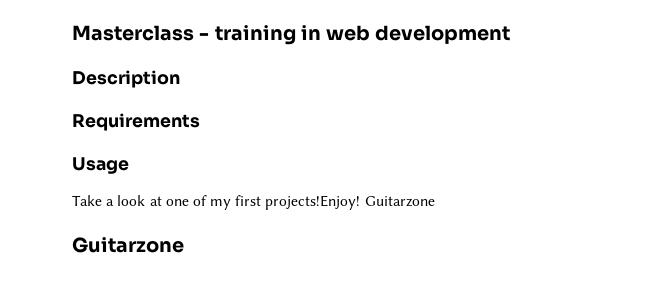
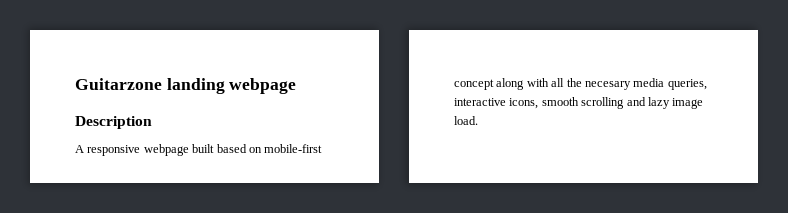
- Masterclass - training in web development
+ Guitarzone landing webpage
  Description
- Requirements
- Usage
- Take a look at one of my first projects!Enjoy! Guitarzone
- Guitarzone
+ A responsive webpage built based on mobile-first concept along with all the necesary media queries, interactive icons, smooth scrolling and lazy image load.

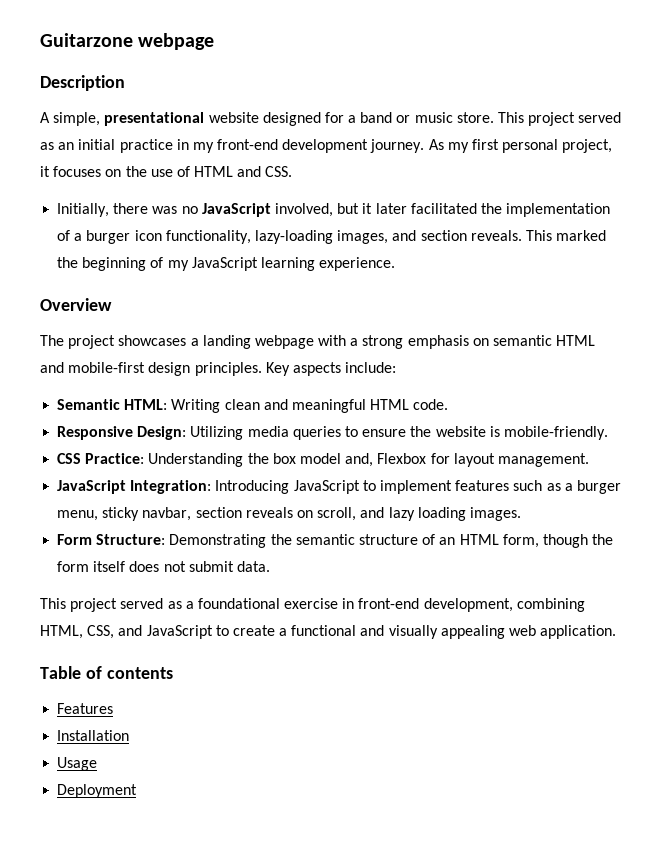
- Guitarzone landing webpage
+ Guitarzone webpage
- A responsive webpage built based on mobile-first concept along with all the necesary media queries, interactive icons, smooth scrolling and lazy image load.
+ A simple, presentational website designed for a band or music store. This project served as an initial practice in my front-end development journey. As my first personal project, it focuses on the use of HTML and CSS.
+ Initially, there was no JavaScript involved, but it later facilitated the implementation of a burger icon functionality, lazy-loading images, and section reveals. This marked the beginning of my JavaScript learning experience.
+ Overview
+ The project showcases a landing webpage with a strong emphasis on semantic HTML and mobile-first design principles. Key aspects include:
+ Semantic HTML: Writing clean and meaningful HTML code.
+ Responsive Design: Utilizing media queries to ensure the website is mobile-friendly.
+ CSS Practice: Understanding the box model and, Flexbox for layout management.
+ JavaScript Integration: Introducing JavaScript to implement features such as a burger menu, sticky navbar, section reveals on scroll, and lazy loading images.
+ Form Structure: Demonstrating the semantic structure of an HTML form, though the form itself does not submit data.
+ This project served as a foundational exercise in front-end development, combining HTML, CSS, and JavaScript to create a functional and visually appealing web application.
+ Table of contents
+ Features
+ Installation
+ Usage
+ Deployment

